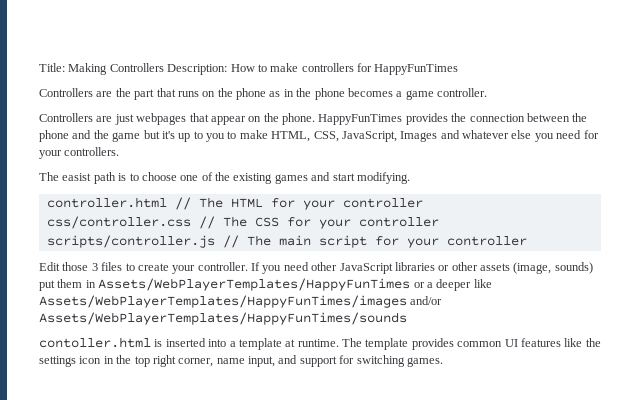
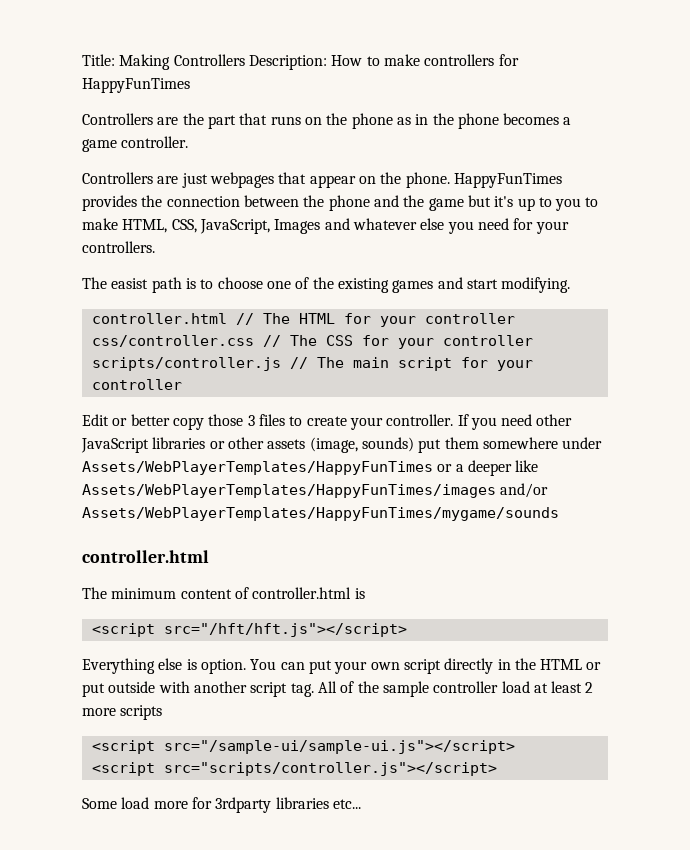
- Edit those 3 files to create your controller.
+ Edit or better copy those 3 files to create your controller.
- If you need other JavaScript libraries or other assets (image, sounds) put them in Assets/WebPlayerTemplates/HappyFunTimes or a deeper like Assets/WebPlayerTemplates/HappyFunTimes/images and/or Assets/WebPlayerTemplates/HappyFunTimes/sounds
- contoller.html is inserted into a template at runtime. The template provides common UI features like the settings icon in the top right corner, name input, and support for switching games.
+ If you need other JavaScript libraries or other assets (image, sounds) put them somewhere under Assets/WebPlayerTemplates/HappyFunTimes or a deeper like Assets/WebPlayerTemplates/HappyFunTimes/images and/or Assets/WebPlayerTemplates/HappyFunTimes/mygame/sounds
+ controller.html
+ The minimum content of controller.html is
+ <script src="/hft/hft.js"></script>
+ Everything else is option. You can put your own script directly in the HTML or put outside with another script tag. All of the sample controller load at least 2 more scripts
+ <script src="/sample-ui/sample-ui.js"></script>
+ <script src="scripts/controller.js"></script>
+ Some load more for 3rdparty libraries etc...

